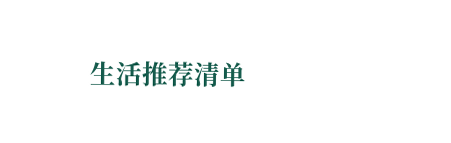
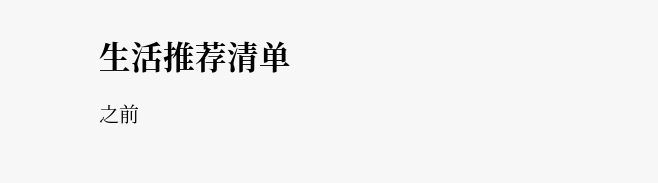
+ 之前

